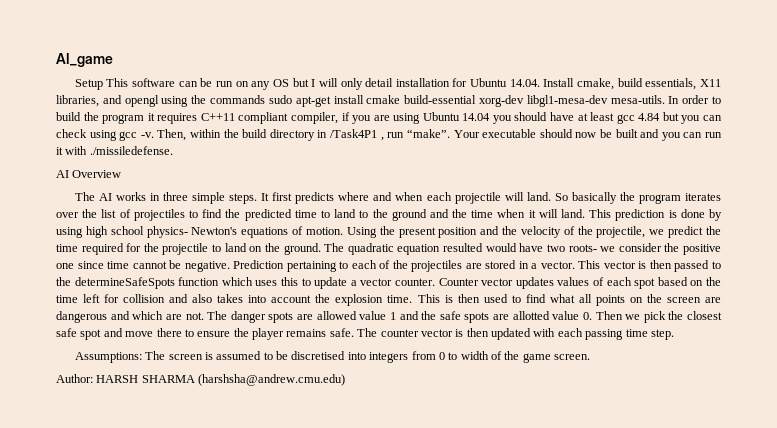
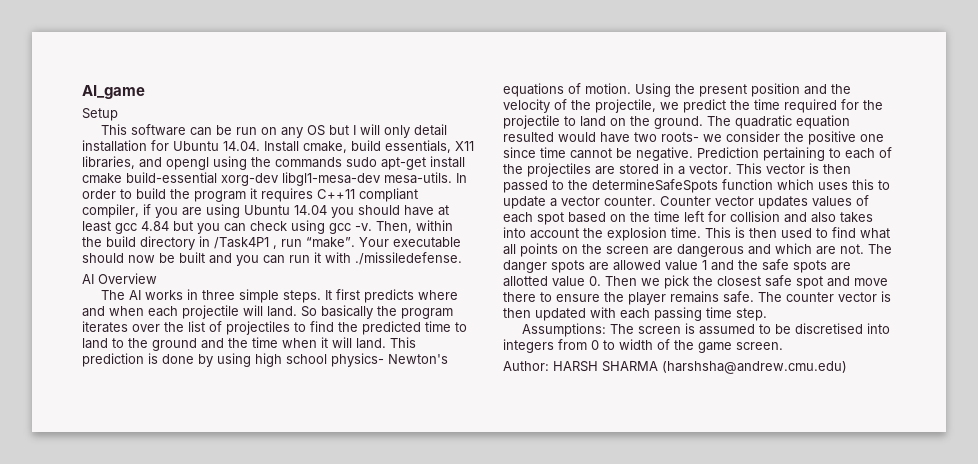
- Setup This software can be run on any OS but I will only detail installation for Ubuntu 14.04. Install cmake, build essentials, X11 libraries, and opengl using the commands sudo apt-get install cmake build-essential xorg-dev libgl1-mesa-dev mesa-utils.
+ Setup
+ This software can be run on any OS but I will only detail installation for Ubuntu 14.04. Install cmake, build essentials, X11 libraries, and opengl using the commands sudo apt-get install cmake build-essential xorg-dev libgl1-mesa-dev mesa-utils.

